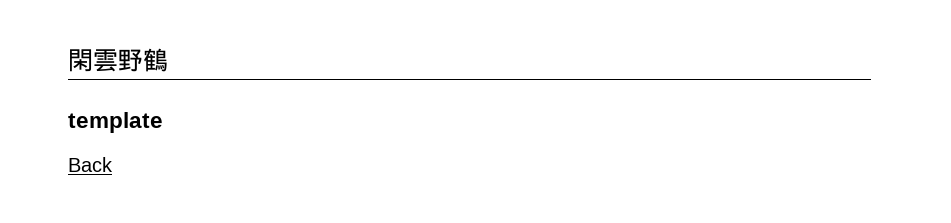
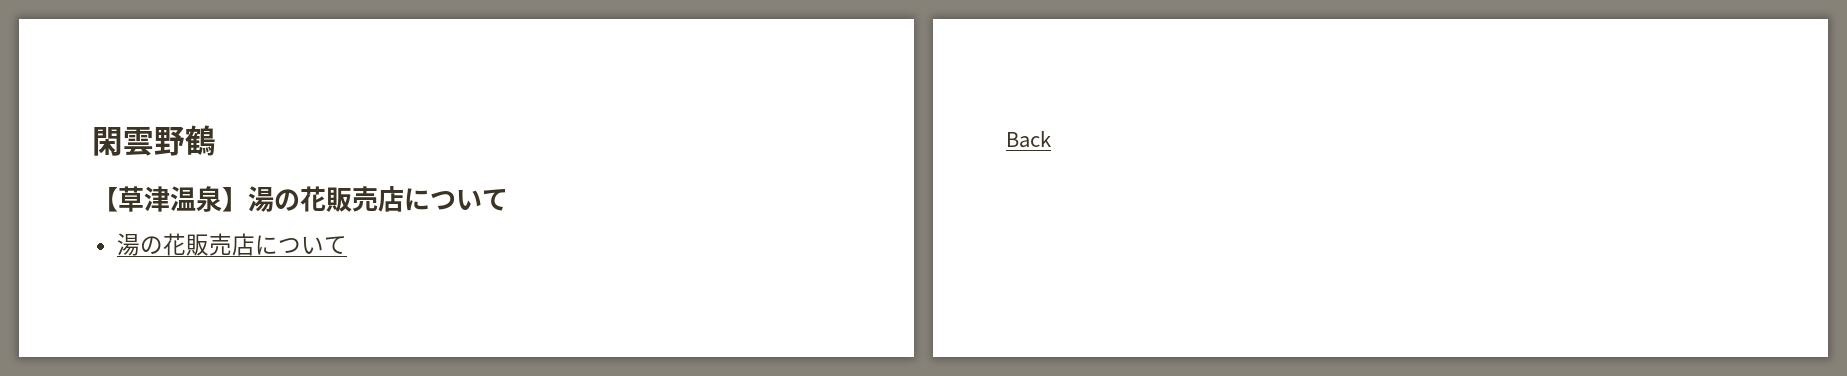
- template
+ 【草津温泉】湯の花販売店について
+ 湯の花販売店について

